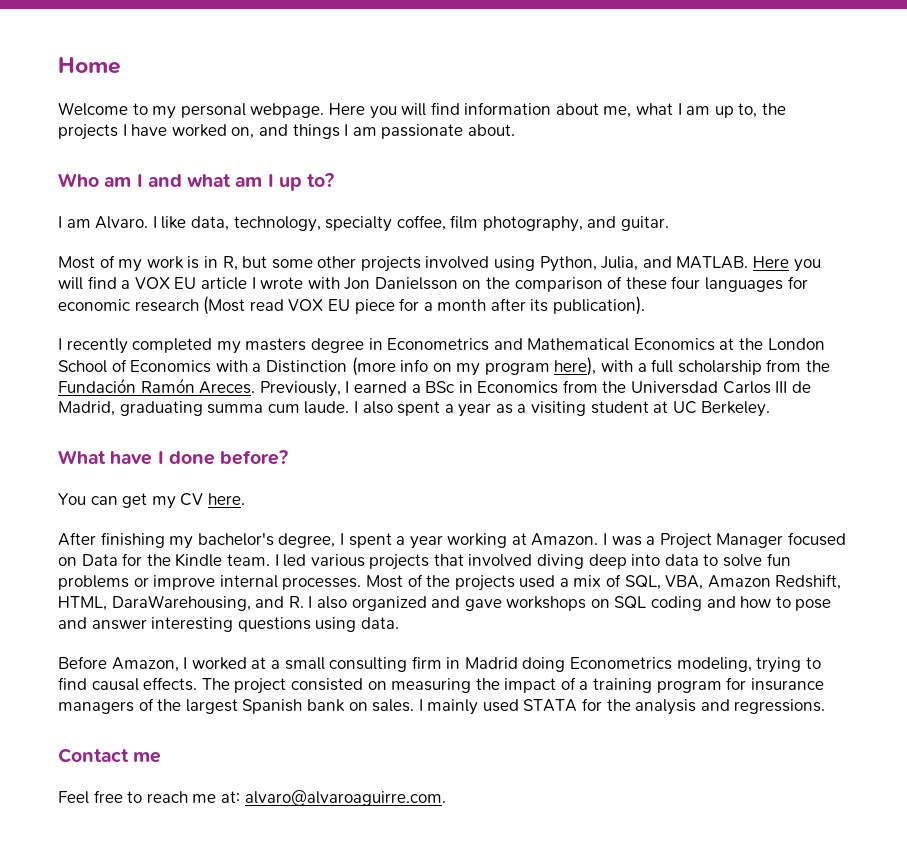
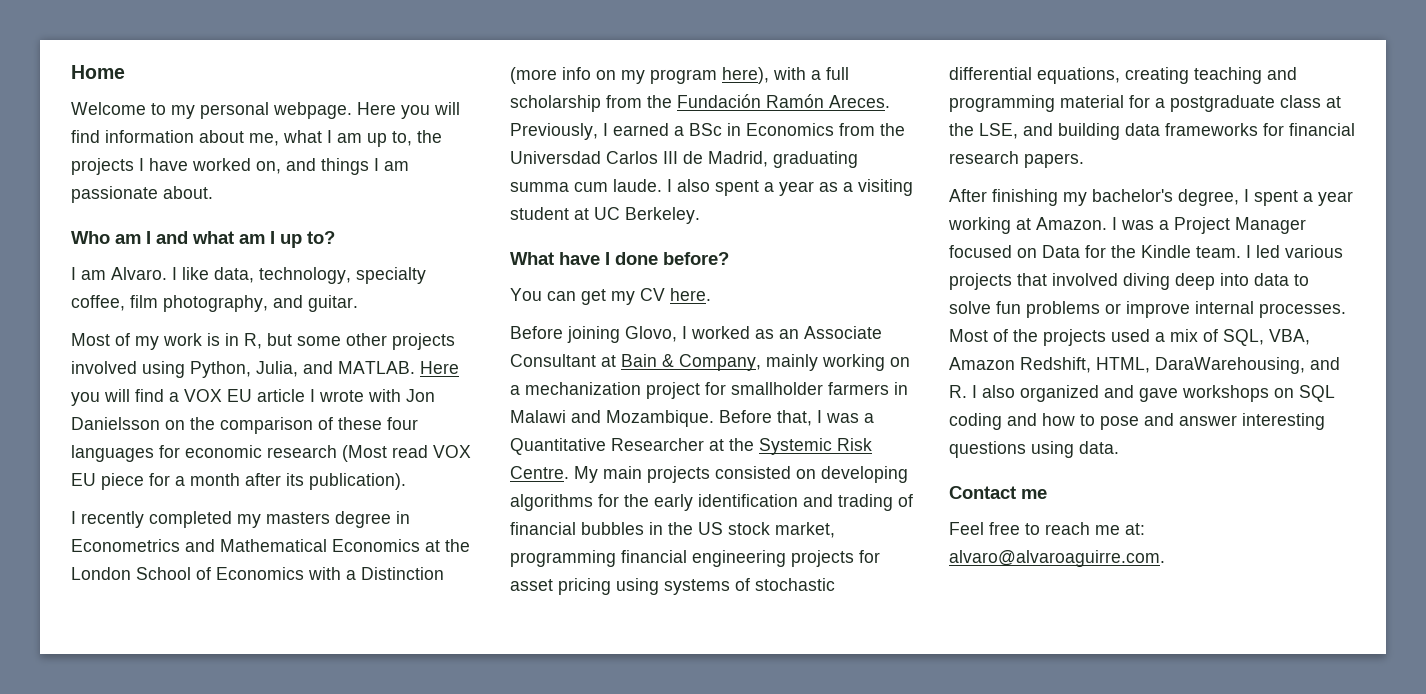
+ Before joining Glovo, I worked as an Associate Consultant at Bain & Company, mainly working on a mechanization project for smallholder farmers in Malawi and Mozambique. Before that, I was a Quantitative Researcher at the Systemic Risk Centre. My main projects consisted on developing algorithms for the early identification and trading of financial bubbles in the US stock market, programming financial engineering projects for asset pricing using systems of stochastic differential equations, creating teaching and programming material for a postgraduate class at the LSE, and building data frameworks for financial research papers.
- Before Amazon, I worked at a small consulting firm in Madrid doing Econometrics modeling, trying to find causal effects. The project consisted on measuring the impact of a training program for insurance managers of the largest Spanish bank on sales. I mainly used STATA for the analysis and regressions.

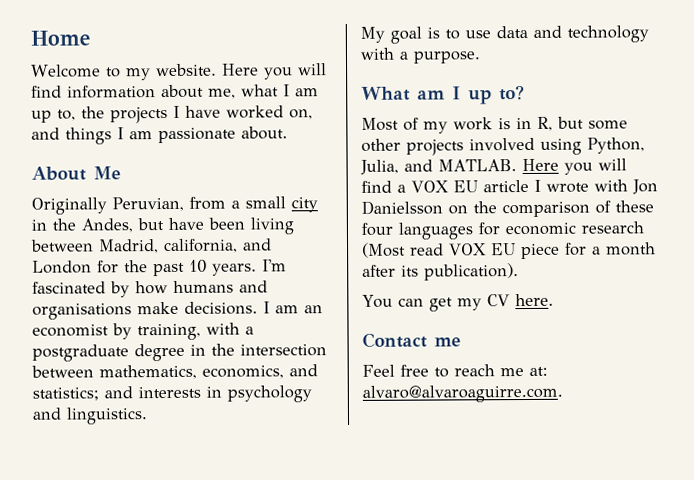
- Welcome to my personal webpage.
+ Welcome to my website.
- Who am I and what am I up to?
- I am Alvaro. I like data, technology, specialty coffee, film photography, and guitar.
+ About Me
+ Originally Peruvian, from a small city in the Andes, but have been living between Madrid, california, and London for the past 10 years. I'm fascinated by how humans and organisations make decisions. I am an economist by training, with a postgraduate degree in the intersection between mathematics, economics, and statistics; and interests in psychology and linguistics.
+ My goal is to use data and technology with a purpose.
+ What am I up to?
- I recently completed my masters degree in Econometrics and Mathematical Economics at the London School of Economics with a Distinction (more info on my program here), with a full scholarship from the Fundación Ramón Areces. Previously, I earned a BSc in Economics from the Universdad Carlos III de Madrid, graduating summa cum laude. I also spent a year as a visiting student at UC Berkeley.
- What have I done before?
- Before joining Glovo, I worked as an Associate Consultant at Bain & Company, mainly working on a mechanization project for smallholder farmers in Malawi and Mozambique. Before that, I was a Quantitative Researcher at the Systemic Risk Centre. My main projects consisted on developing algorithms for the early identification and trading of financial bubbles in the US stock market, programming financial engineering projects for asset pricing using systems of stochastic differential equations, creating teaching and programming material for a postgraduate class at the LSE, and building data frameworks for financial research papers.
- After finishing my bachelor's degree, I spent a year working at Amazon. I was a Project Manager focused on Data for the Kindle team. I led various projects that involved diving deep into data to solve fun problems or improve internal processes. Most of the projects used a mix of SQL, VBA, Amazon Redshift, HTML, DaraWarehousing, and R. I also organized and gave workshops on SQL coding and how to pose and answer interesting questions using data.

